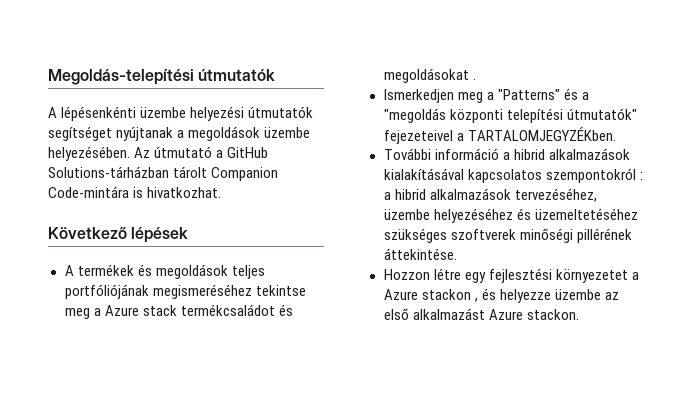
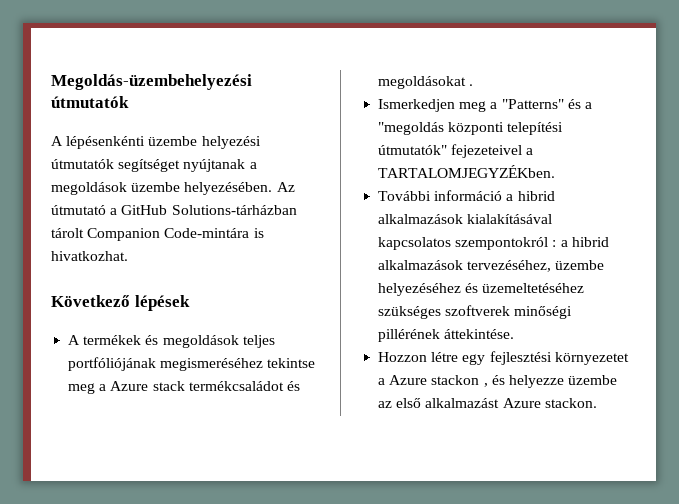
- Megoldás-telepítési útmutatók
+ Megoldás-üzembehelyezési útmutatók

